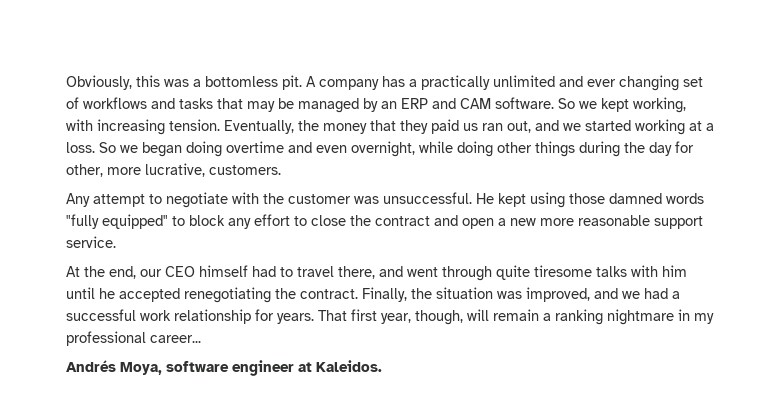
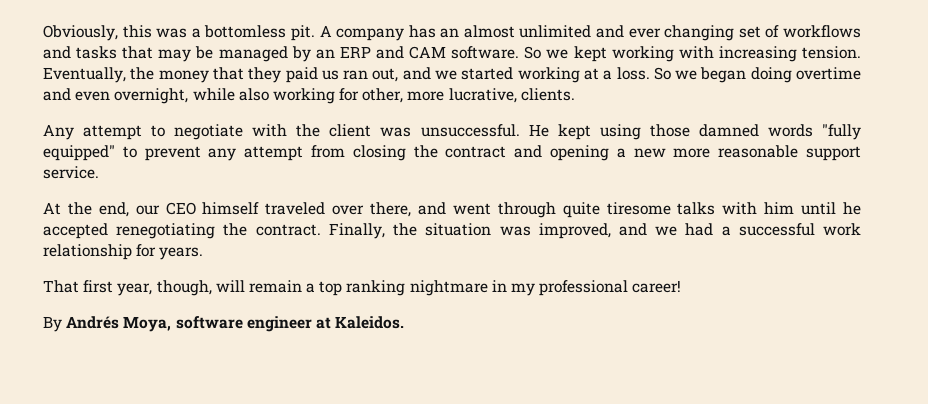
- A company has a practically unlimited and ever changing set of workflows and tasks that may be managed by an ERP and CAM software.
+ A company has an almost unlimited and ever changing set of workflows and tasks that may be managed by an ERP and CAM software.
- So we kept working, with increasing tension.
+ So we kept working with increasing tension.
- So we began doing overtime and even overnight, while doing other things during the day for other, more lucrative, customers.
+ So we began doing overtime and even overnight, while also working for other, more lucrative, clients.
- Any attempt to negotiate with the customer was unsuccessful.
+ Any attempt to negotiate with the client was unsuccessful.
- He kept using those damned words "fully equipped" to block any effort to close the contract and open a new more reasonable support service.
+ He kept using those damned words "fully equipped" to prevent any attempt from closing the contract and opening a new more reasonable support service.
- At the end, our CEO himself had to travel there, and went through quite tiresome talks with him until he accepted renegotiating the contract.
+ At the end, our CEO himself traveled over there, and went through quite tiresome talks with him until he accepted renegotiating the contract.
- Finally, the situation was improved, and we had a successful work relationship for years. That first year, though, will remain a ranking nightmare in my professional career...
- Andrés Moya, software engineer at Kaleidos.
+ Finally, the situation was improved, and we had a successful work relationship for years.
+ That first year, though, will remain a top ranking nightmare in my professional career!
+ By Andrés Moya, software engineer at Kaleidos.

